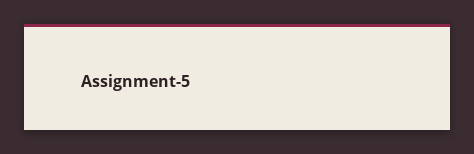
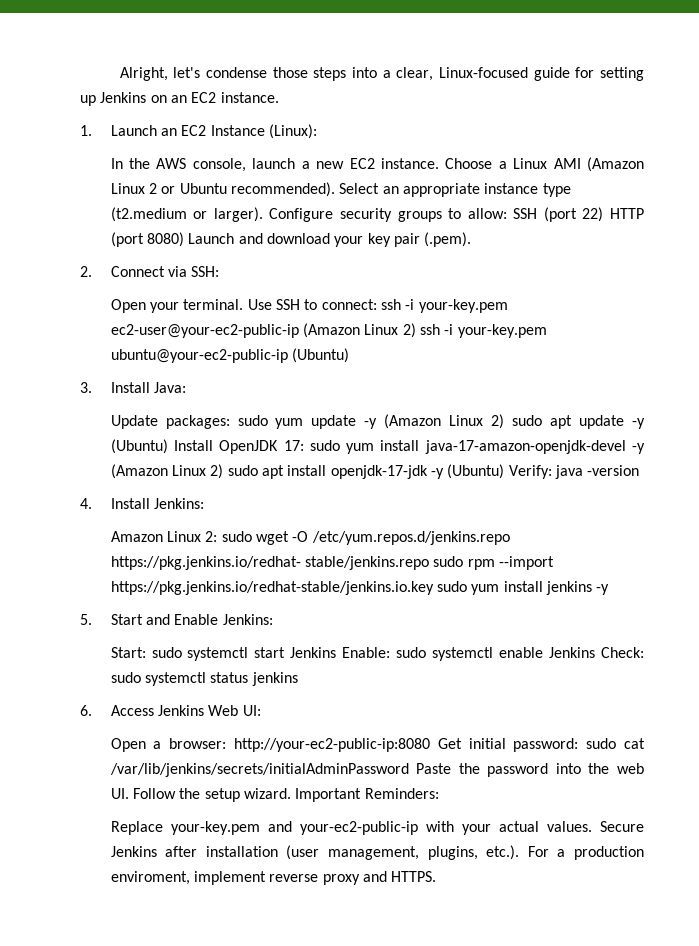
- Assignment-5
+ Alright, let's condense those steps into a clear, Linux-focused guide for setting up Jenkins on an EC2 instance.
+ 1. Launch an EC2 Instance (Linux):
+ In the AWS console, launch a new EC2 instance. Choose a Linux AMI (Amazon Linux 2 or Ubuntu recommended). Select an appropriate instance type (t2.medium or larger). Configure security groups to allow: SSH (port 22) HTTP (port 8080) Launch and download your key pair (.pem).
+ 2. Connect via SSH:
+ Open your terminal. Use SSH to connect: ssh -i your-key.pem ec2-user@your-ec2-public-ip (Amazon Linux 2) ssh -i your-key.pem ubuntu@your-ec2-public-ip (Ubuntu)
+ 3. Install Java:
+ Update packages: sudo yum update -y (Amazon Linux 2) sudo apt update -y (Ubuntu) Install OpenJDK 17: sudo yum install java-17-amazon-openjdk-devel -y (Amazon Linux 2) sudo apt install openjdk-17-jdk -y (Ubuntu) Verify: java -version
+ 4. Install Jenkins:
+ Amazon Linux 2: sudo wget -O /etc/yum.repos.d/jenkins.repo https://pkg.jenkins.io/redhat- stable/jenkins.repo sudo rpm --import https://pkg.jenkins.io/redhat-stable/jenkins.io.key sudo yum install jenkins -y
+ 5. Start and Enable Jenkins:
+ Start: sudo systemctl start Jenkins Enable: sudo systemctl enable Jenkins Check: sudo systemctl status jenkins
+ 6. Access Jenkins Web UI:
+ Open a browser: http://your-ec2-public-ip:8080 Get initial password: sudo cat /var/lib/jenkins/secrets/initialAdminPassword Paste the password into the web UI. Follow the setup wizard. Important Reminders:
+ Replace your-key.pem and your-ec2-public-ip with your actual values. Secure Jenkins after installation (user management, plugins, etc.). For a production enviroment, implement reverse proxy and HTTPS.

